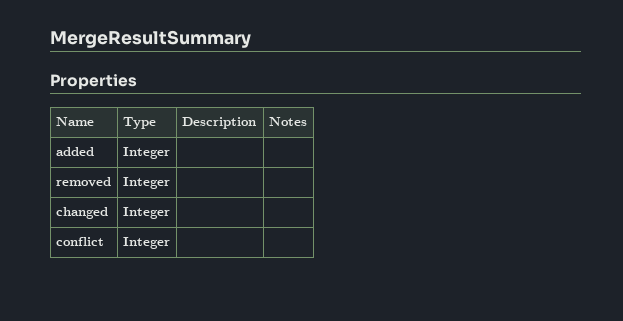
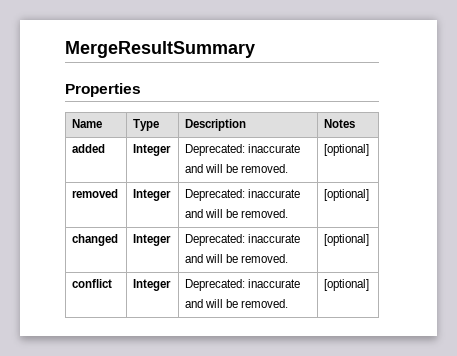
- added | Integer | |
- removed | Integer | |
- changed | Integer | |
- conflict | Integer | |
+ added | Integer | Deprecated: inaccurate and will be removed. | [optional]
+ removed | Integer | Deprecated: inaccurate and will be removed. | [optional]
+ changed | Integer | Deprecated: inaccurate and will be removed. | [optional]
+ conflict | Integer | Deprecated: inaccurate and will be removed. | [optional]

